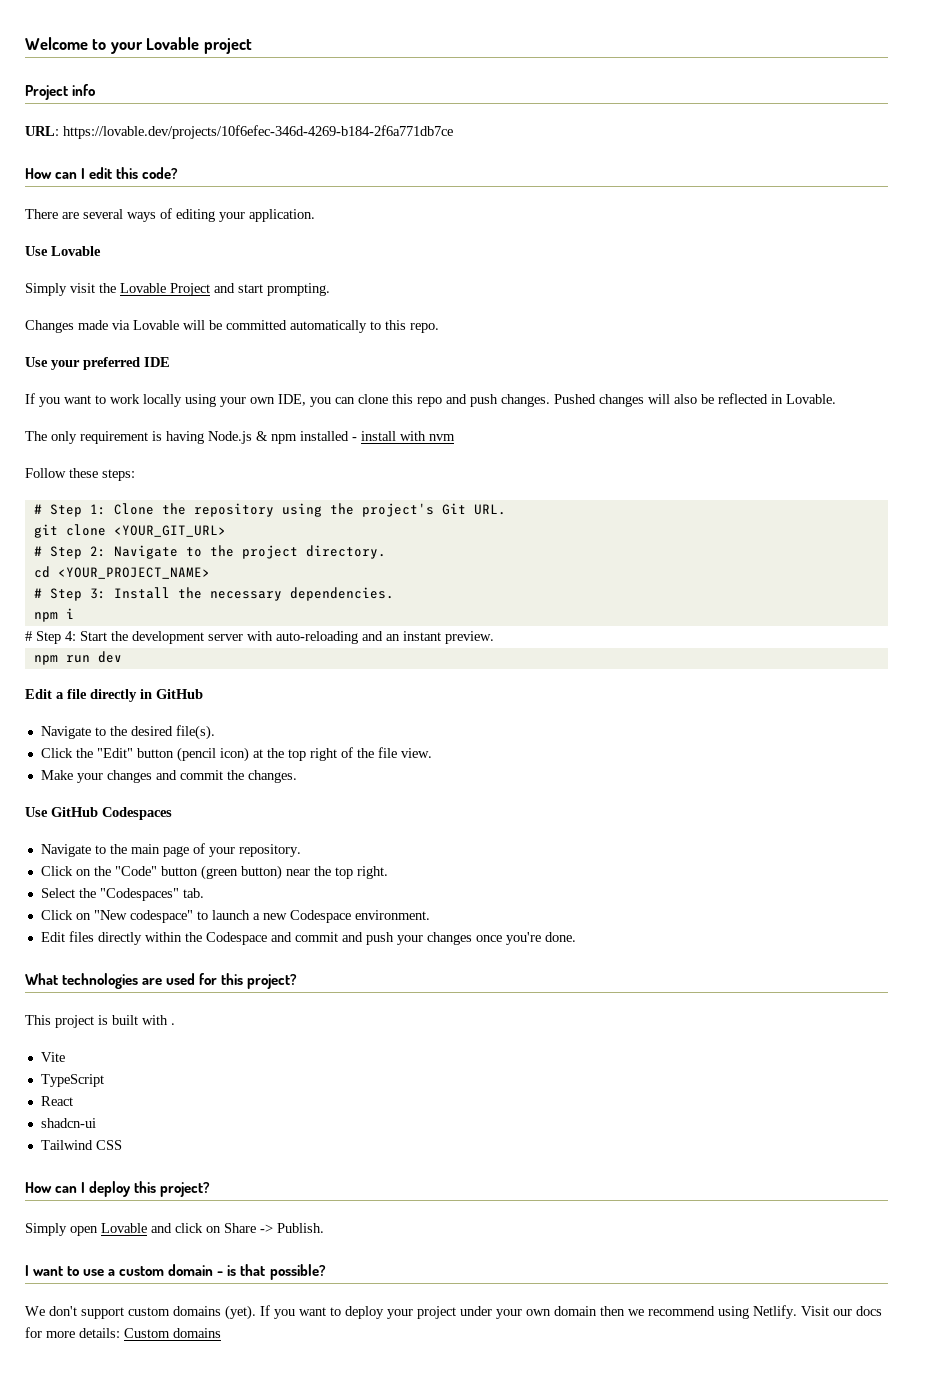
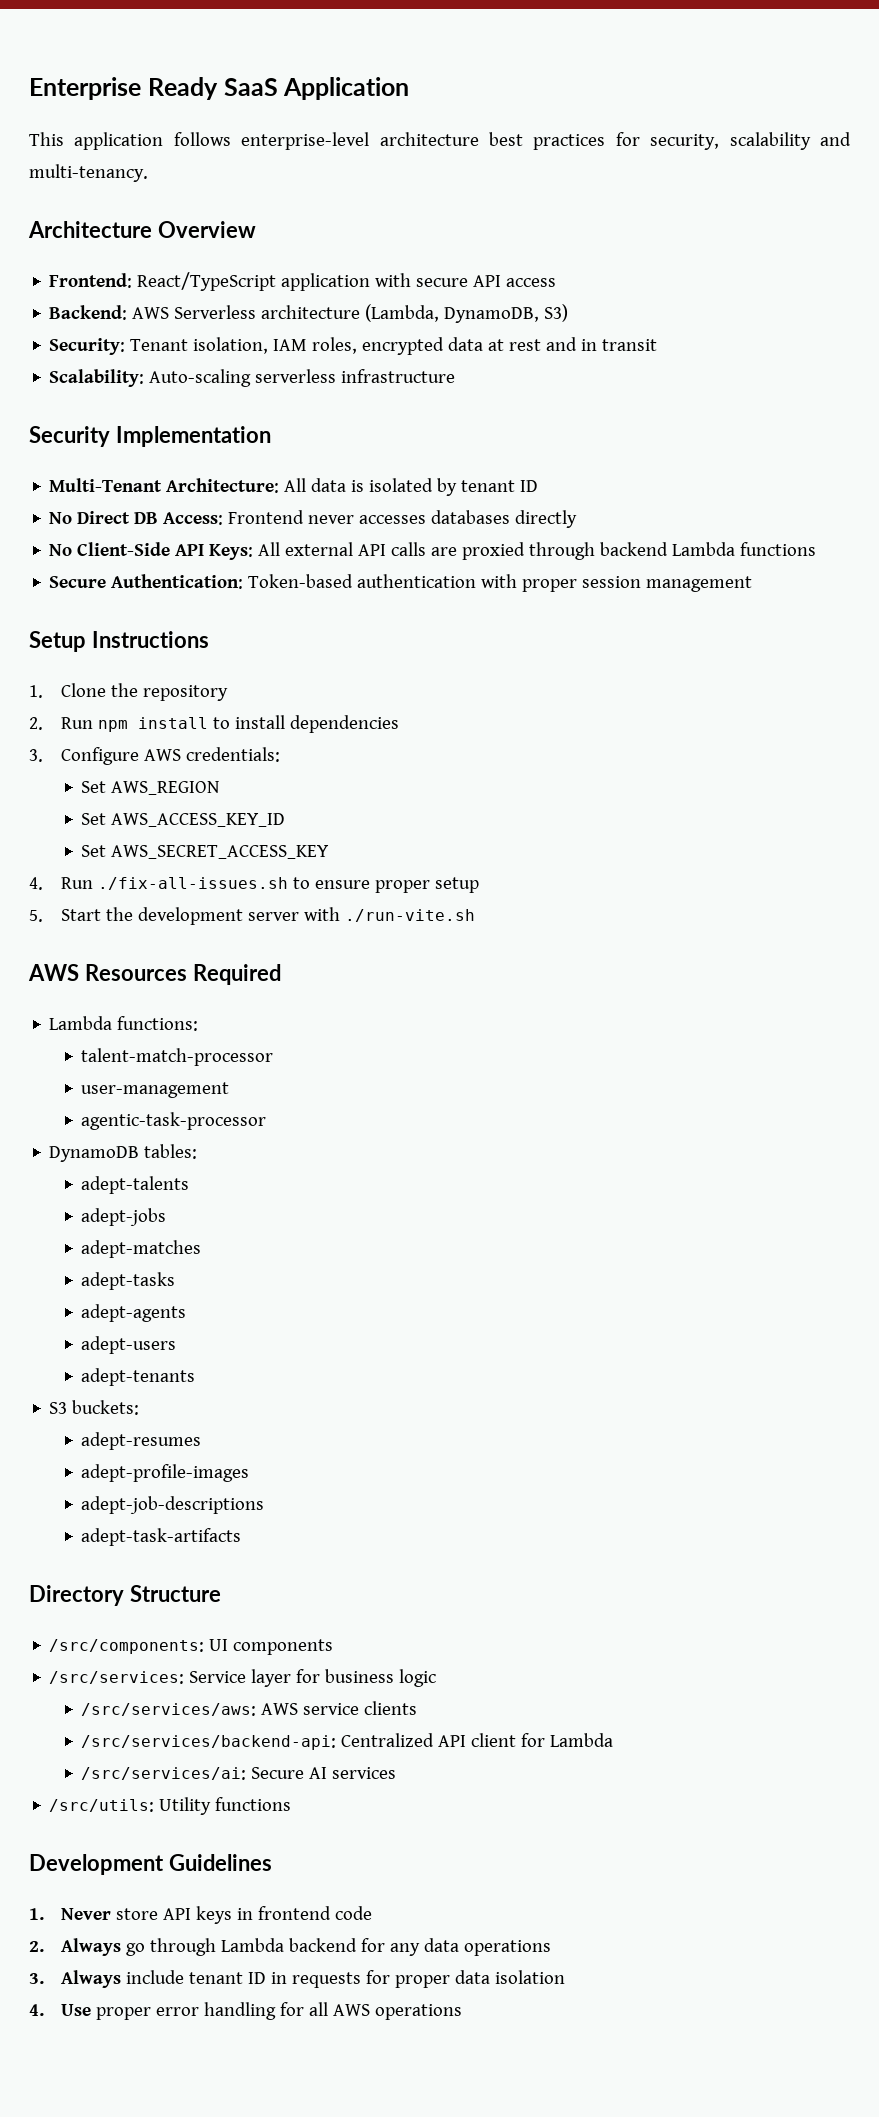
- Welcome to your Lovable project
- Project info
- URL: https://lovable.dev/projects/10f6efec-346d-4269-b184-2f6a771db7ce
- How can I edit this code?
- There are several ways of editing your application.
- Use Lovable
- Simply visit the Lovable Project and start prompting.
- Changes made via Lovable will be committed automatically to this repo.
- Use your preferred IDE
- If you want to work locally using your own IDE, you can clone this repo and push changes. Pushed changes will also be reflected in Lovable.
- The only requirement is having Node.js & npm installed - install with nvm
- Follow these steps:
- # Step 1: Clone the repository using the project's Git URL.
- git clone <YOUR_GIT_URL>
- # Step 2: Navigate to the project directory.
- cd <YOUR_PROJECT_NAME>
- # Step 3: Install the necessary dependencies.
- npm i
- # Step 4: Start the development server with auto-reloading and an instant preview.
- npm run dev
- Edit a file directly in GitHub
- Navigate to the desired file(s).
- Click the "Edit" button (pencil icon) at the top right of the file view.
- Make your changes and commit the changes.
- Use GitHub Codespaces
- Navigate to the main page of your repository.
- Click on the "Code" button (green button) near the top right.
- Select the "Codespaces" tab.
- Click on "New codespace" to launch a new Codespace environment.
- Edit files directly within the Codespace and commit and push your changes once you're done.
- What technologies are used for this project?
- This project is built with .
- Vite
- TypeScript
- React
- shadcn-ui
- Tailwind CSS
- How can I deploy this project?
- Simply open Lovable and click on Share -> Publish.
- I want to use a custom domain - is that possible?
- We don't support custom domains (yet). If you want to deploy your project under your own domain then we recommend using Netlify. Visit our docs for more details: Custom domains
+ Enterprise Ready SaaS Application
+ This application follows enterprise-level architecture best practices for security, scalability and multi-tenancy.
+ Architecture Overview
+ Frontend: React/TypeScript application with secure API access
+ Backend: AWS Serverless architecture (Lambda, DynamoDB, S3)
+ Security: Tenant isolation, IAM roles, encrypted data at rest and in transit
+ Scalability: Auto-scaling serverless infrastructure
+ Security Implementation
+ Multi-Tenant Architecture: All data is isolated by tenant ID
+ No Direct DB Access: Frontend never accesses databases directly
+ No Client-Side API Keys: All external API calls are proxied through backend Lambda functions
+ Secure Authentication: Token-based authentication with proper session management
+ Setup Instructions
+ 1. Clone the repository
+ 2. Run npm install to install dependencies
+ 3. Configure AWS credentials:
+ Set AWS_REGION
+ Set AWS_ACCESS_KEY_ID
+ Set AWS_SECRET_ACCESS_KEY
+ 4. Run ./fix-all-issues.sh to ensure proper setup
+ 5. Start the development server with ./run-vite.sh
+ AWS Resources Required
+ Lambda functions:
+ talent-match-processor
+ user-management
+ agentic-task-processor
+ DynamoDB tables:
+ adept-talents
+ adept-jobs
+ adept-matches
+ adept-tasks
+ adept-agents
+ adept-users
+ adept-tenants
+ S3 buckets:
+ adept-resumes
+ adept-profile-images
+ adept-job-descriptions
+ adept-task-artifacts
+ Directory Structure
+ /src/components: UI components
+ /src/services: Service layer for business logic
+ /src/services/aws: AWS service clients
+ /src/services/backend-api: Centralized API client for Lambda
+ /src/services/ai: Secure AI services
+ /src/utils: Utility functions
+ Development Guidelines
+ 1. Never store API keys in frontend code
+ 2. Always go through Lambda backend for any data operations
+ 3. Always include tenant ID in requests for proper data isolation
+ 4. Use proper error handling for all AWS operations

